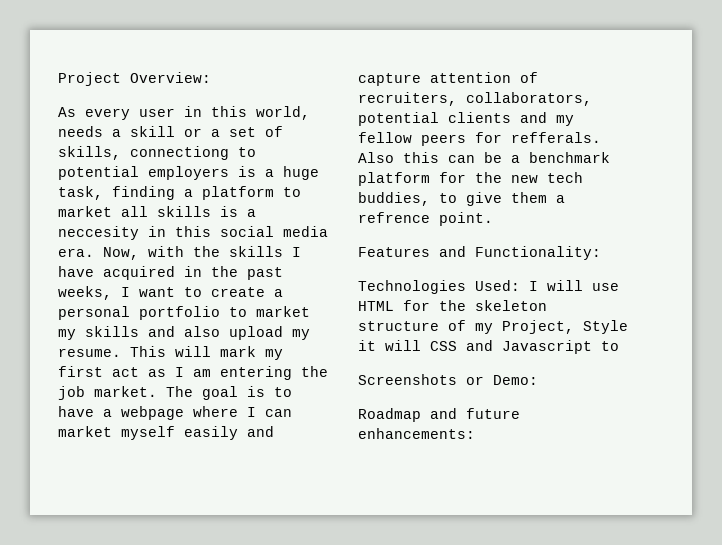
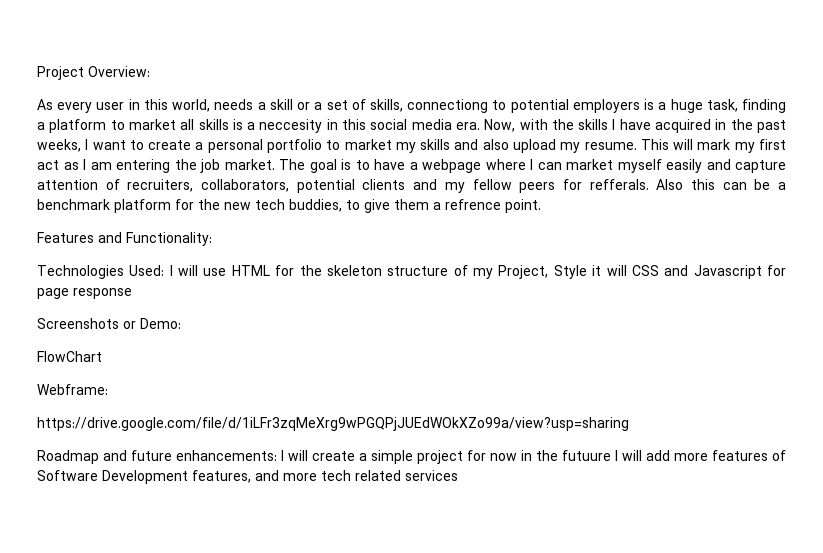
- Technologies Used: I will use HTML for the skeleton structure of my Project, Style it will CSS and Javascript to
+ Technologies Used: I will use HTML for the skeleton structure of my Project, Style it will CSS and Javascript for page response
+ FlowChart
+ Webframe:
+ https://drive.google.com/file/d/1iLFr3zqMeXrg9wPGQPjJUEdWOkXZo99a/view?usp=sharing
- Roadmap and future enhancements:
+ Roadmap and future enhancements: I will create a simple project for now in the futuure I will add more features of Software Development features, and more tech related services

